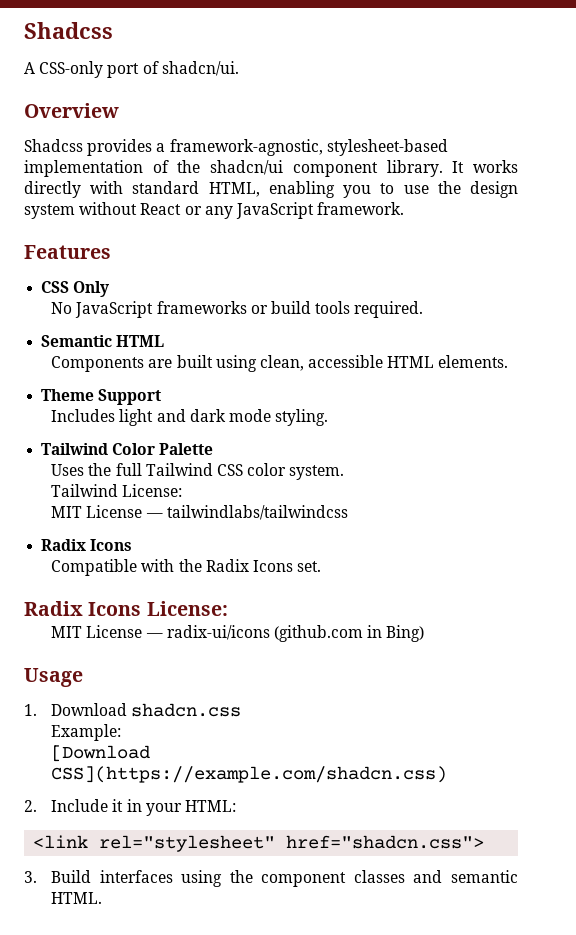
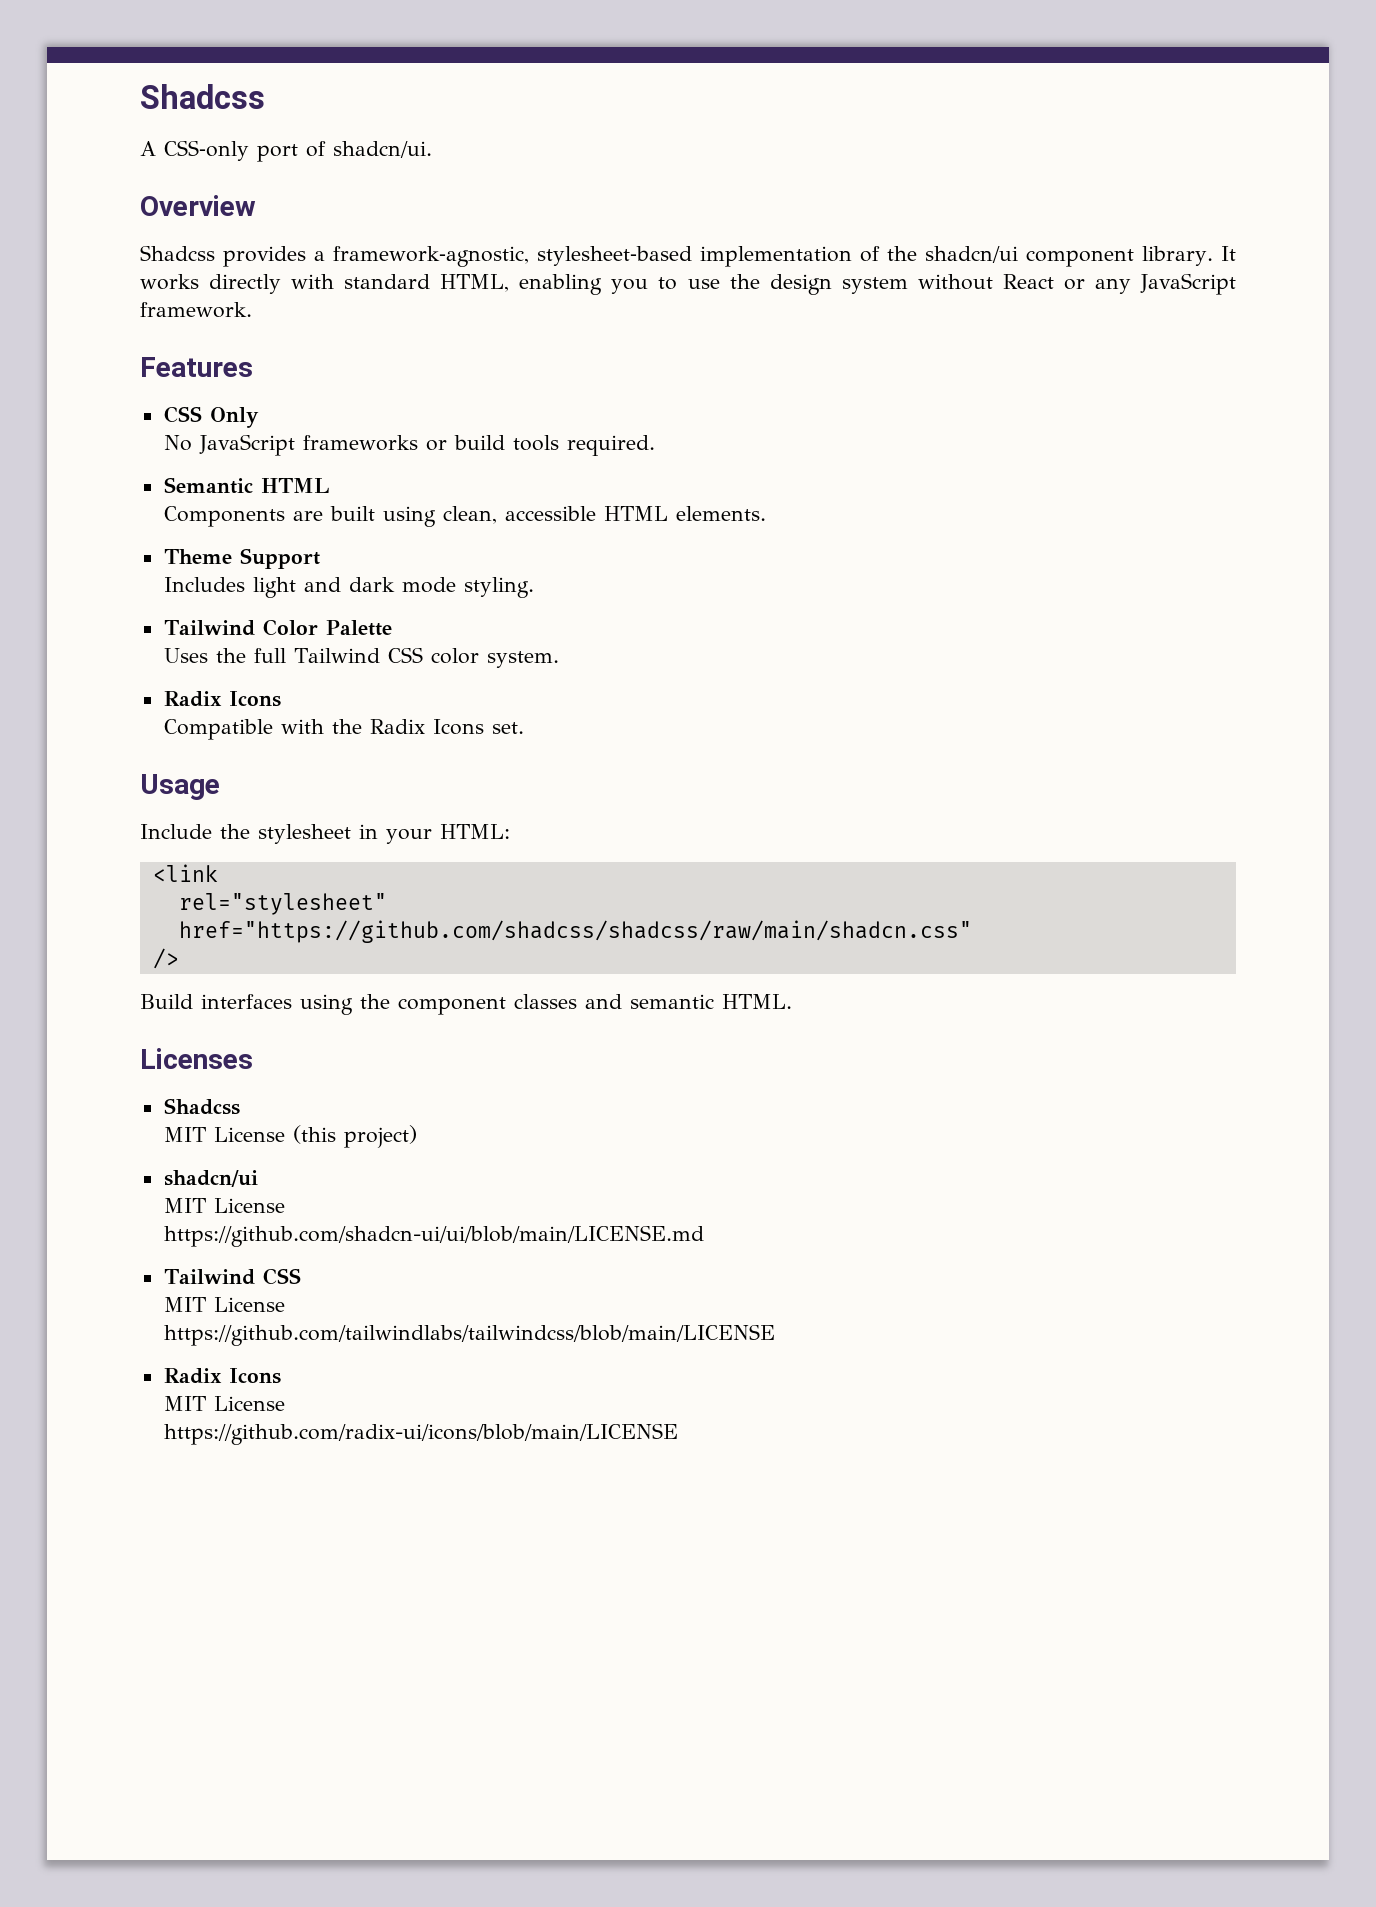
- Tailwind License:
- MIT License — tailwindlabs/tailwindcss
- Radix Icons License:
- MIT License — radix-ui/icons (github.com in Bing)
  Usage
- 1. Download shadcn.css
- Example:
- [Download CSS](https://example.com/shadcn.css)
- 2. Include it in your HTML:
+ Include the stylesheet in your HTML:
- <link rel="stylesheet" href="shadcn.css">
- 3. Build interfaces using the component classes and semantic HTML.
+ <link
+ rel="stylesheet"
+ href="https://github.com/shadcss/shadcss/raw/main/shadcn.css"
+ />
+ Build interfaces using the component classes and semantic HTML.
+ Licenses
+ Shadcss
+ MIT License (this project)
+ shadcn/ui
+ MIT License
+ https://github.com/shadcn-ui/ui/blob/main/LICENSE.md
+ Tailwind CSS
+ MIT License
+ https://github.com/tailwindlabs/tailwindcss/blob/main/LICENSE
+ Radix Icons
+ MIT License
+ https://github.com/radix-ui/icons/blob/main/LICENSE

